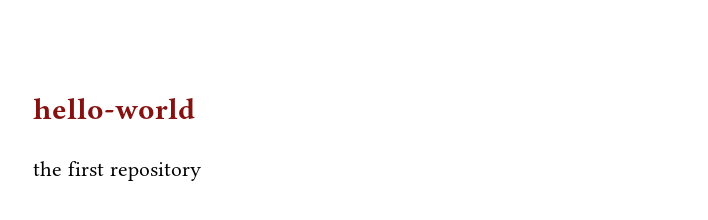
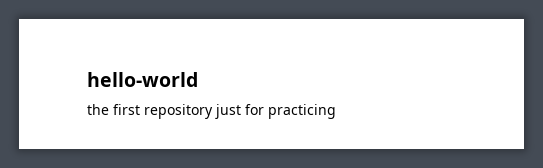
- the first repository
+ the first repository just for practicing

